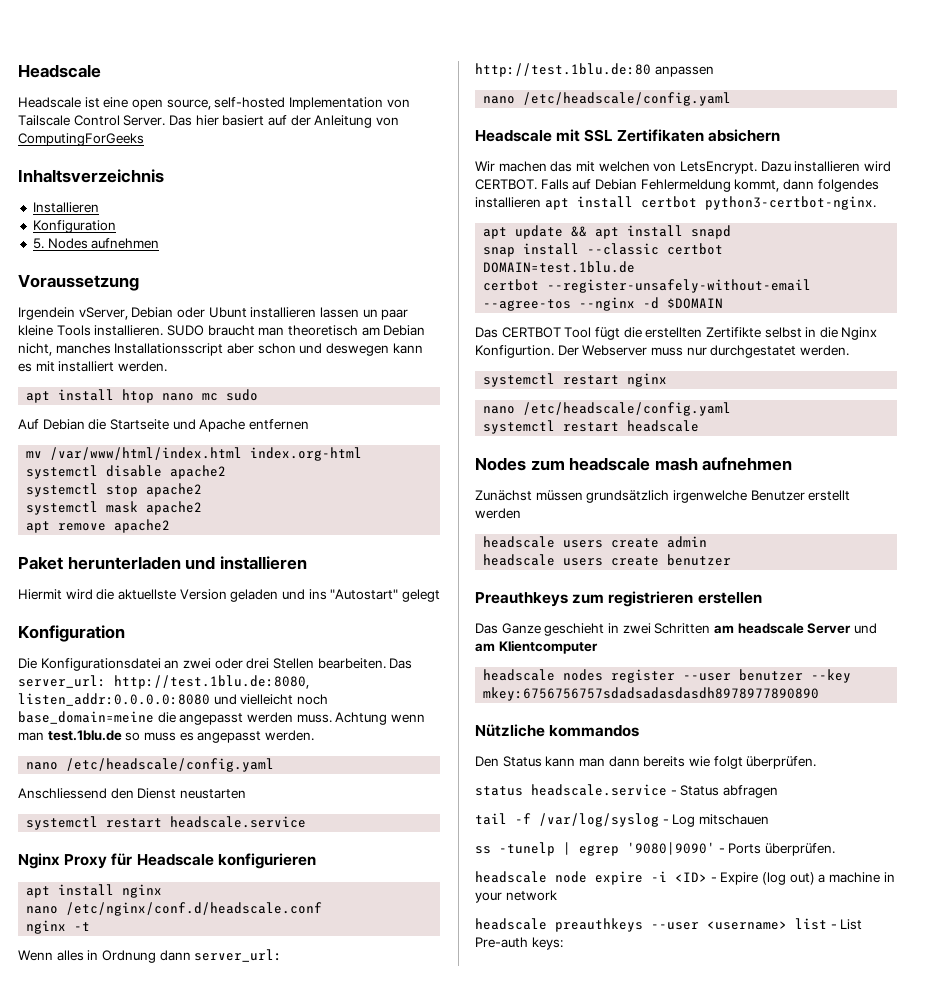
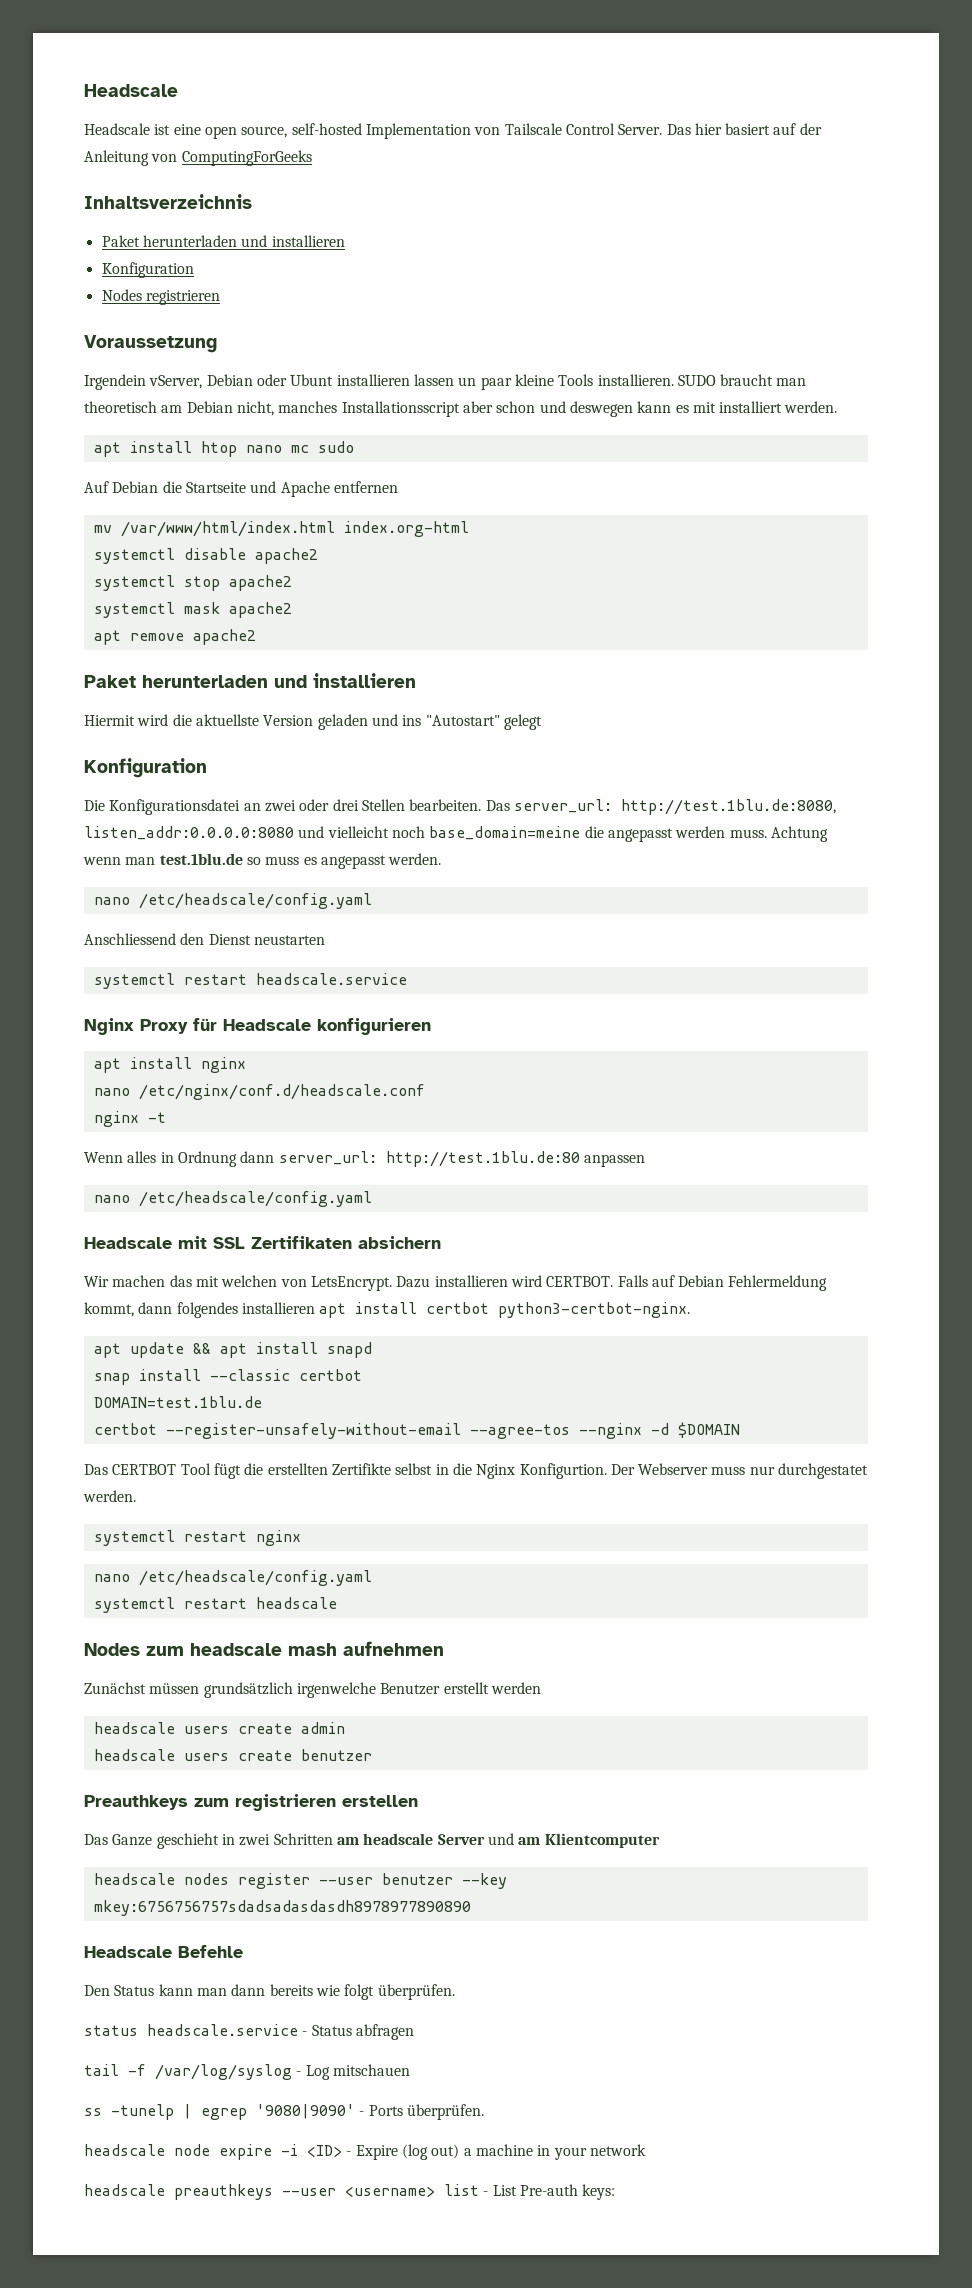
  Inhaltsverzeichnis
- Installieren
+ Paket herunterladen und installieren
  Konfiguration
- 5. Nodes aufnehmen
+ Nodes registrieren
- Nützliche kommandos
+ Headscale Befehle

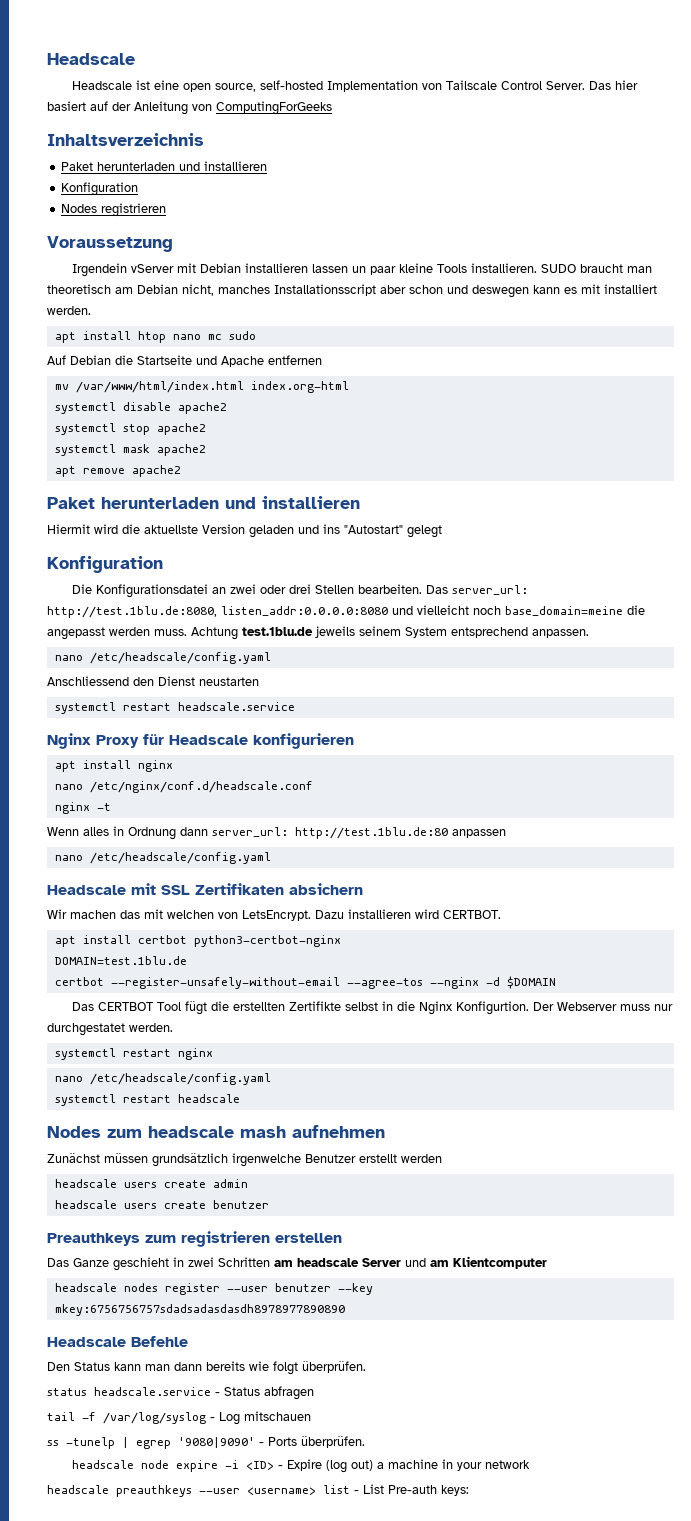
- Irgendein vServer, Debian oder Ubunt installieren lassen un paar kleine Tools installieren.
+ Irgendein vServer mit Debian installieren lassen un paar kleine Tools installieren.
- Achtung wenn man test.1blu.de so muss es angepasst werden.
+ Achtung test.1blu.de jeweils seinem System entsprechend anpassen.
- Dazu installieren wird CERTBOT. Falls auf Debian Fehlermeldung kommt, dann folgendes installieren apt install certbot python3-certbot-nginx.
- apt update && apt install snapd
- snap install --classic certbot
+ Dazu installieren wird CERTBOT.
+ apt install certbot python3-certbot-nginx

